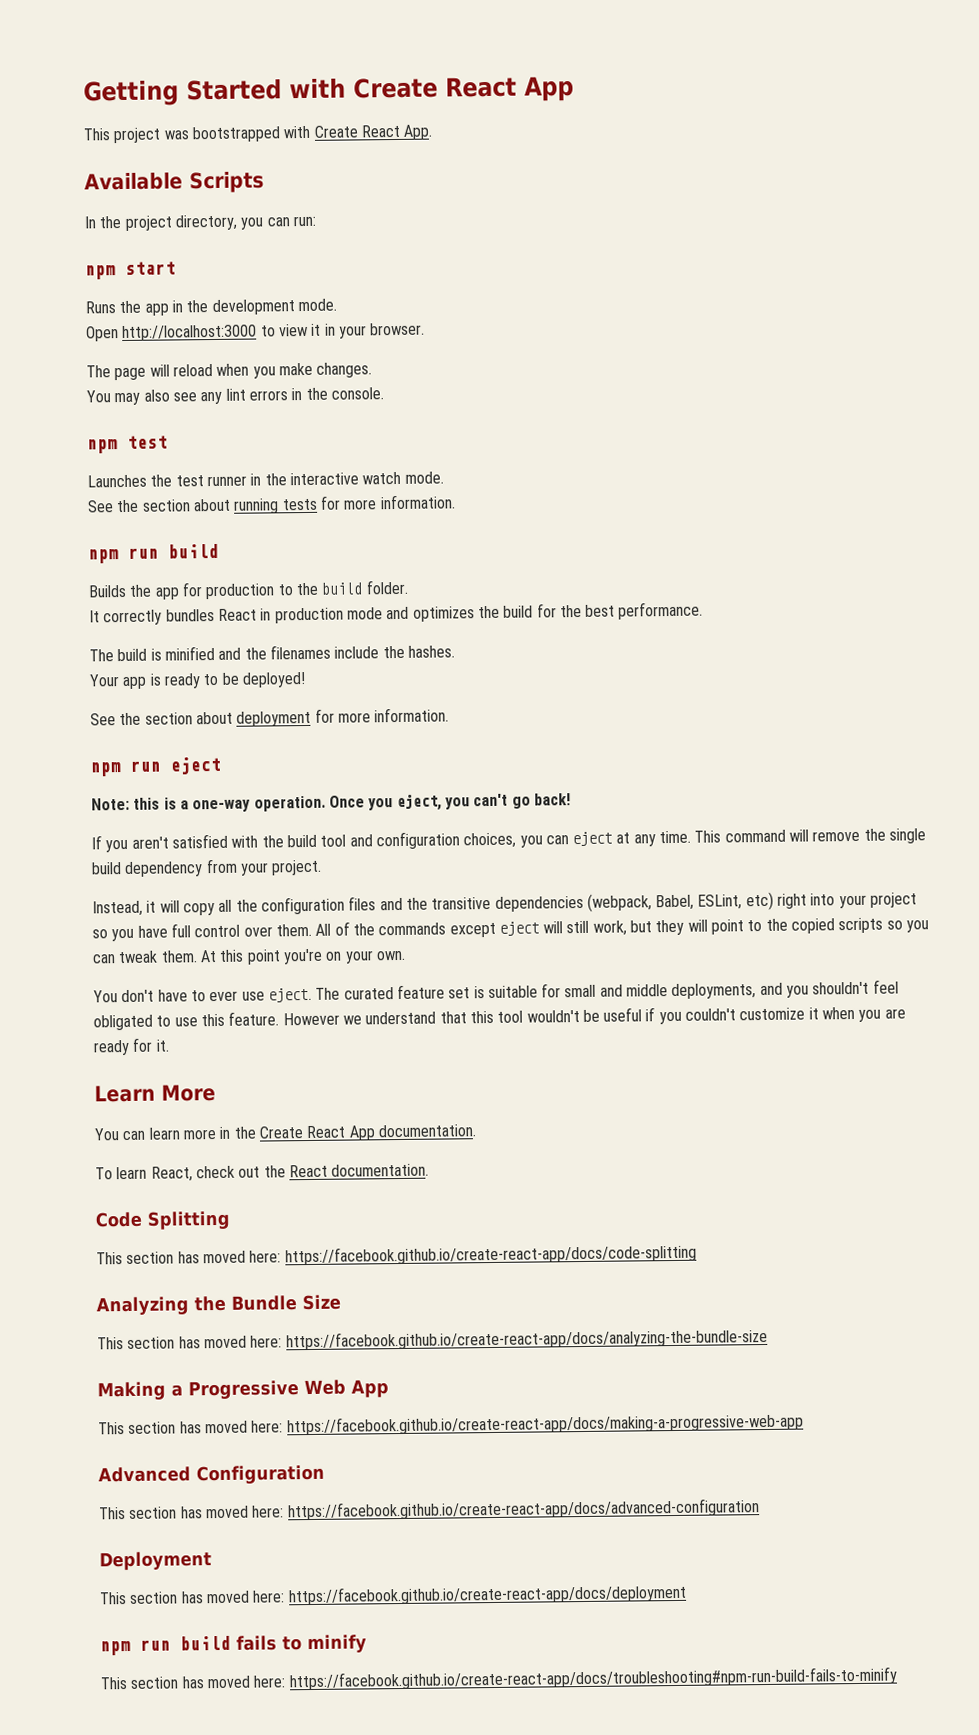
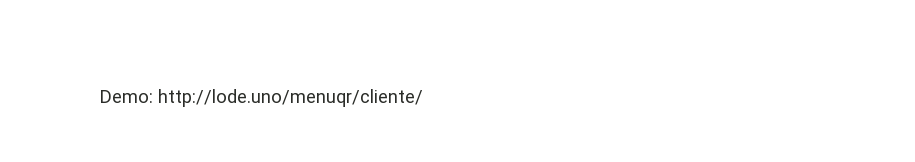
- Getting Started with Create React App
- This project was bootstrapped with Create React App.
- Available Scripts
- In the project directory, you can run:
- npm start
- Runs the app in the development mode.
- Open http://localhost:3000 to view it in your browser.
- The page will reload when you make changes.
- You may also see any lint errors in the console.
- npm test
- Launches the test runner in the interactive watch mode.
- See the section about running tests for more information.
- npm run build
- Builds the app for production to the build folder.
- It correctly bundles React in production mode and optimizes the build for the best performance.
- The build is minified and the filenames include the hashes.
- Your app is ready to be deployed!
- See the section about deployment for more information.
- npm run eject
- Note: this is a one-way operation. Once you eject, you can't go back!
- If you aren't satisfied with the build tool and configuration choices, you can eject at any time. This command will remove the single build dependency from your project.
- Instead, it will copy all the configuration files and the transitive dependencies (webpack, Babel, ESLint, etc) right into your project so you have full control over them. All of the commands except eject will still work, but they will point to the copied scripts so you can tweak them. At this point you're on your own.
- You don't have to ever use eject. The curated feature set is suitable for small and middle deployments, and you shouldn't feel obligated to use this feature. However we understand that this tool wouldn't be useful if you couldn't customize it when you are ready for it.
- Learn More
- You can learn more in the Create React App documentation.
- To learn React, check out the React documentation.
- Code Splitting
- This section has moved here: https://facebook.github.io/create-react-app/docs/code-splitting
- Analyzing the Bundle Size
- This section has moved here: https://facebook.github.io/create-react-app/docs/analyzing-the-bundle-size
- Making a Progressive Web App
- This section has moved here: https://facebook.github.io/create-react-app/docs/making-a-progressive-web-app
- Advanced Configuration
- This section has moved here: https://facebook.github.io/create-react-app/docs/advanced-configuration
- Deployment
- This section has moved here: https://facebook.github.io/create-react-app/docs/deployment
- npm run build fails to minify
- This section has moved here: https://facebook.github.io/create-react-app/docs/troubleshooting#npm-run-build-fails-to-minify
+ Demo: http://lode.uno/menuqr/cliente/

